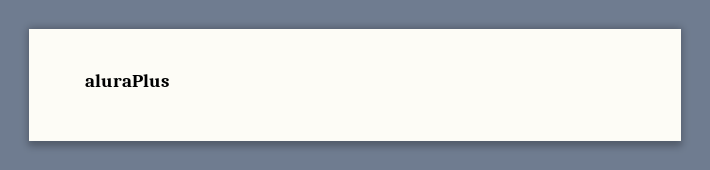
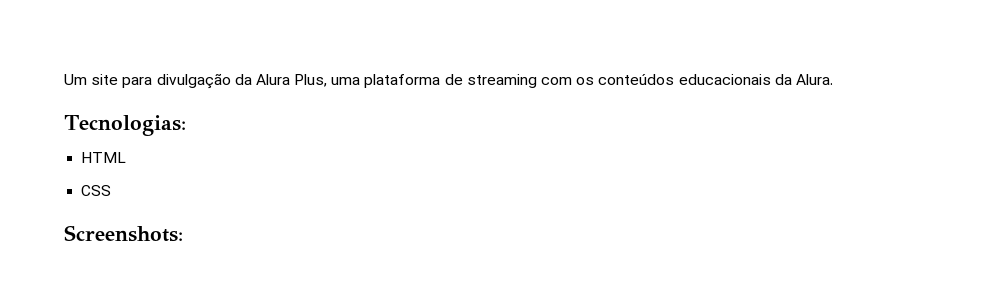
- aluraPlus
+ Um site para divulgação da Alura Plus, uma plataforma de streaming com os conteúdos educacionais da Alura.
+ Tecnologias:
+ HTML
+ CSS
+ Screenshots:

